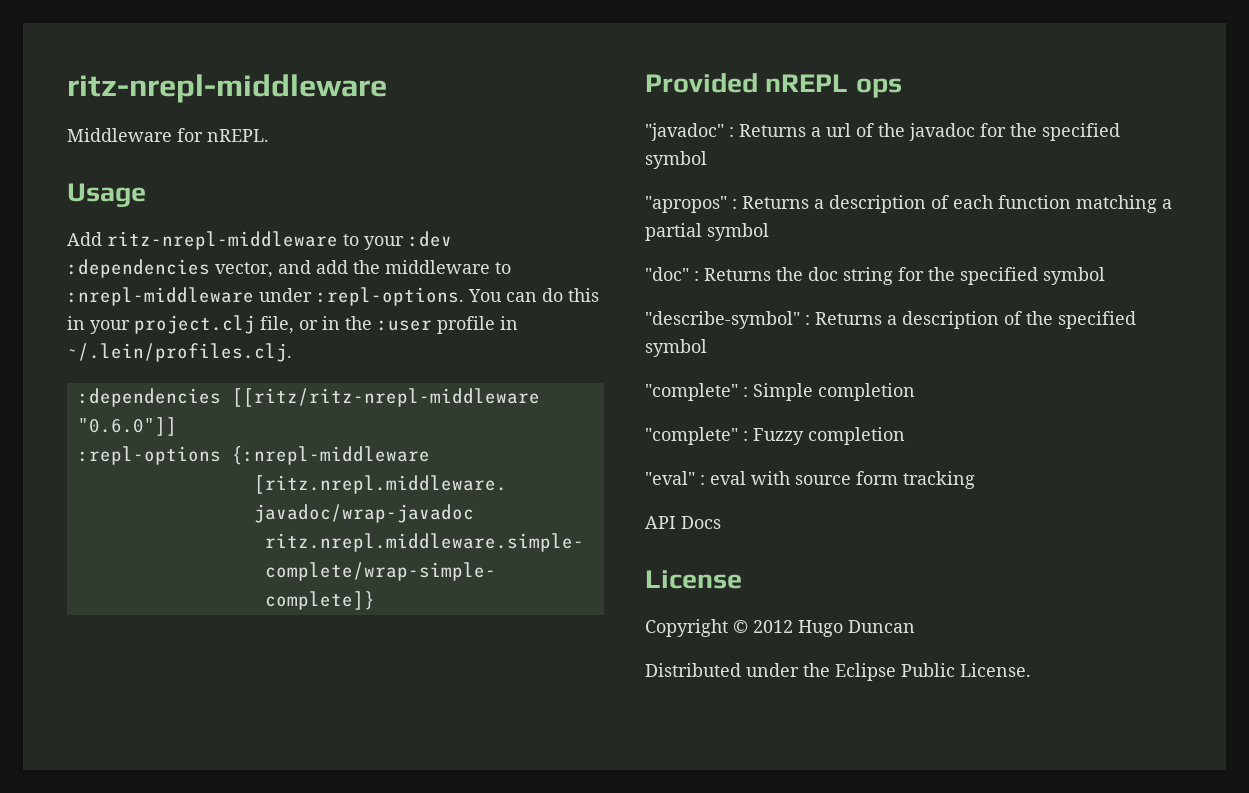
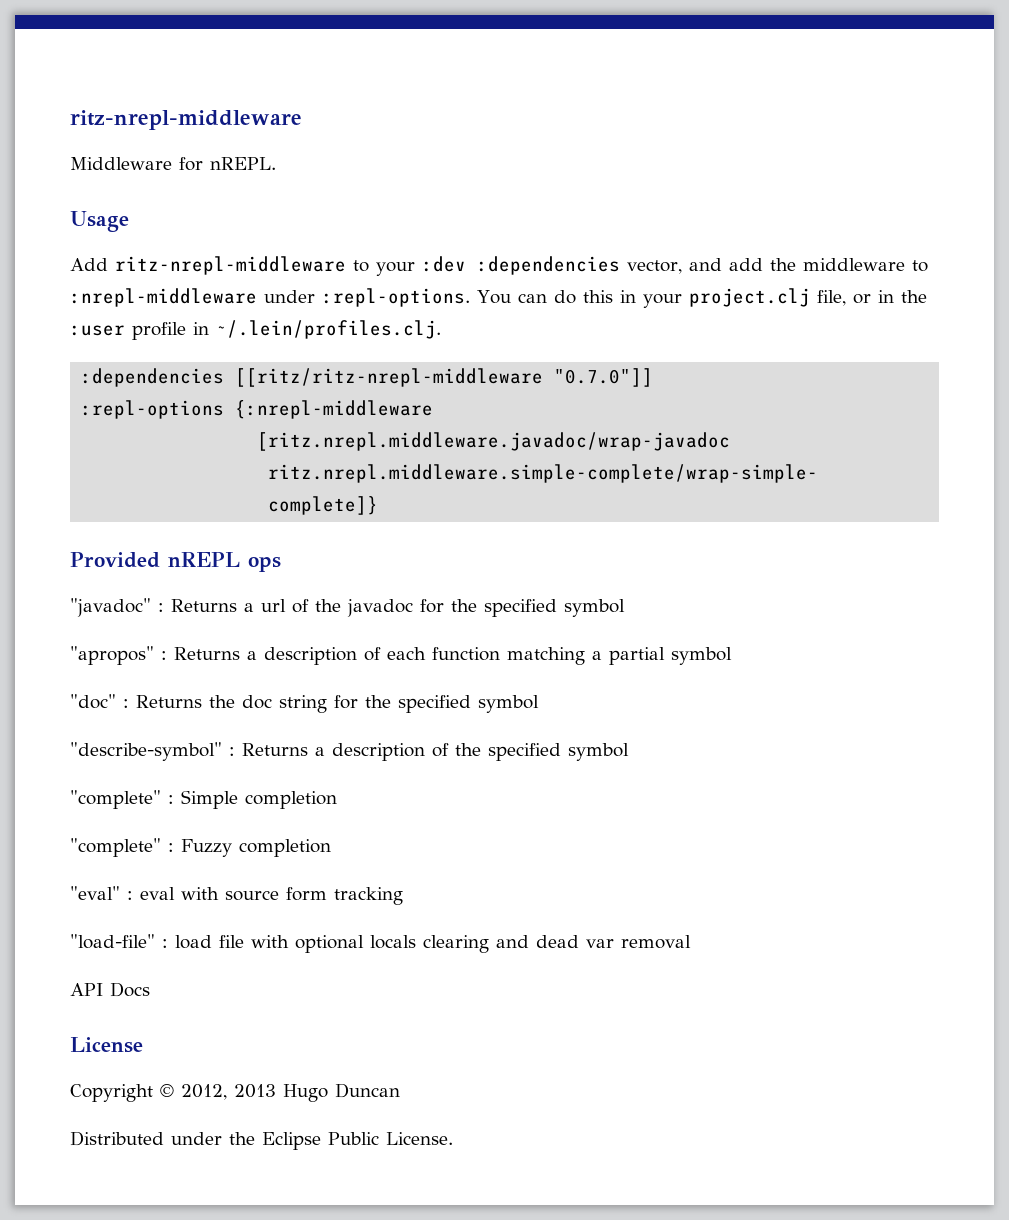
- :dependencies [[ritz/ritz-nrepl-middleware "0.6.0"]]
+ :dependencies [[ritz/ritz-nrepl-middleware "0.7.0"]]
+ "load-file" : load file with optional locals clearing and dead var removal
- Copyright © 2012 Hugo Duncan
+ Copyright © 2012, 2013 Hugo Duncan

